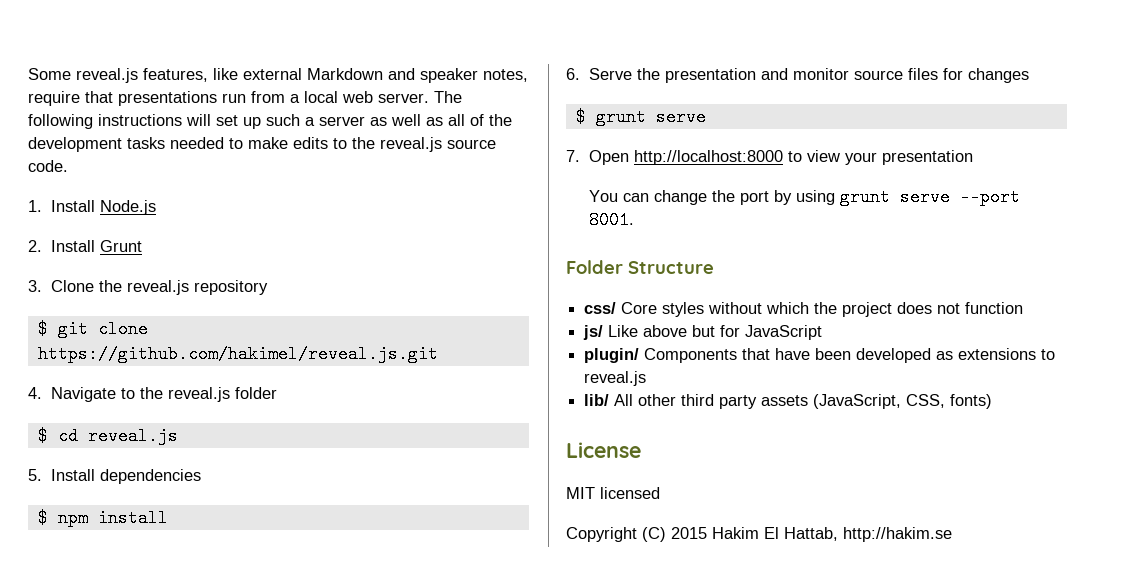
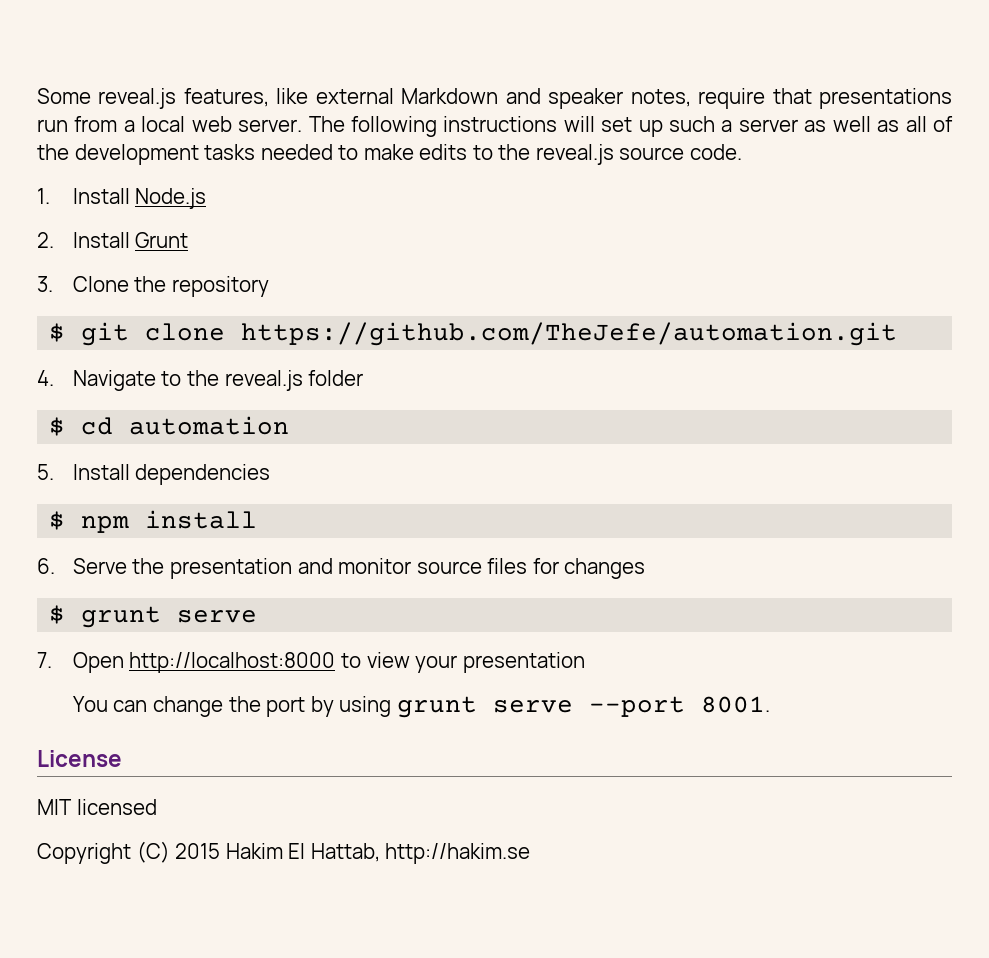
- 3. Clone the reveal.js repository
+ 3. Clone the repository
- $ git clone https://github.com/hakimel/reveal.js.git
+ $ git clone https://github.com/TheJefe/automation.git
- $ cd reveal.js
+ $ cd automation
- Folder Structure
- css/ Core styles without which the project does not function
- js/ Like above but for JavaScript
- plugin/ Components that have been developed as extensions to reveal.js
- lib/ All other third party assets (JavaScript, CSS, fonts)

